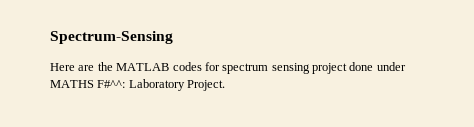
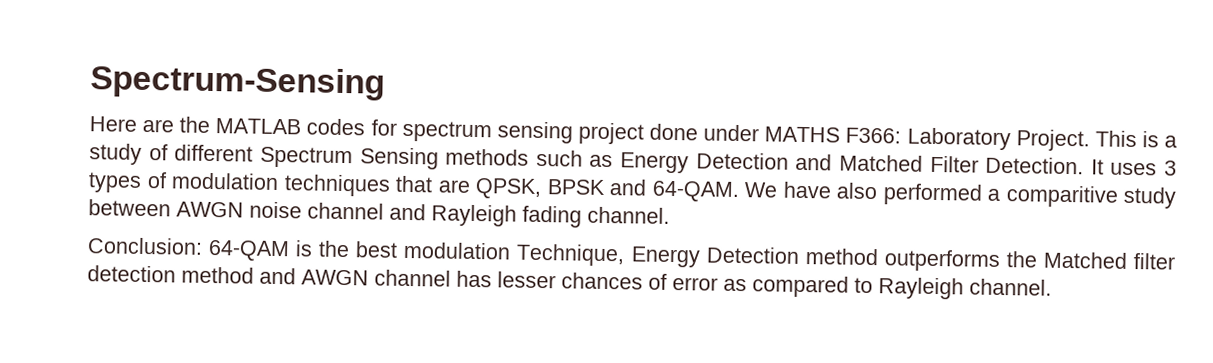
- Here are the MATLAB codes for spectrum sensing project done under MATHS F#^^: Laboratory Project.
+ Here are the MATLAB codes for spectrum sensing project done under MATHS F366: Laboratory Project.
+ This is a study of different Spectrum Sensing methods such as Energy Detection and Matched Filter Detection. It uses 3 types of modulation techniques that are QPSK, BPSK and 64-QAM. We have also performed a comparitive study between AWGN noise channel and Rayleigh fading channel.
+ Conclusion: 64-QAM is the best modulation Technique, Energy Detection method outperforms the Matched filter detection method and AWGN channel has lesser chances of error as compared to Rayleigh channel.

